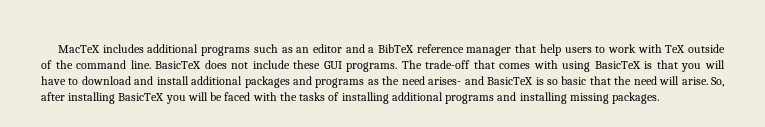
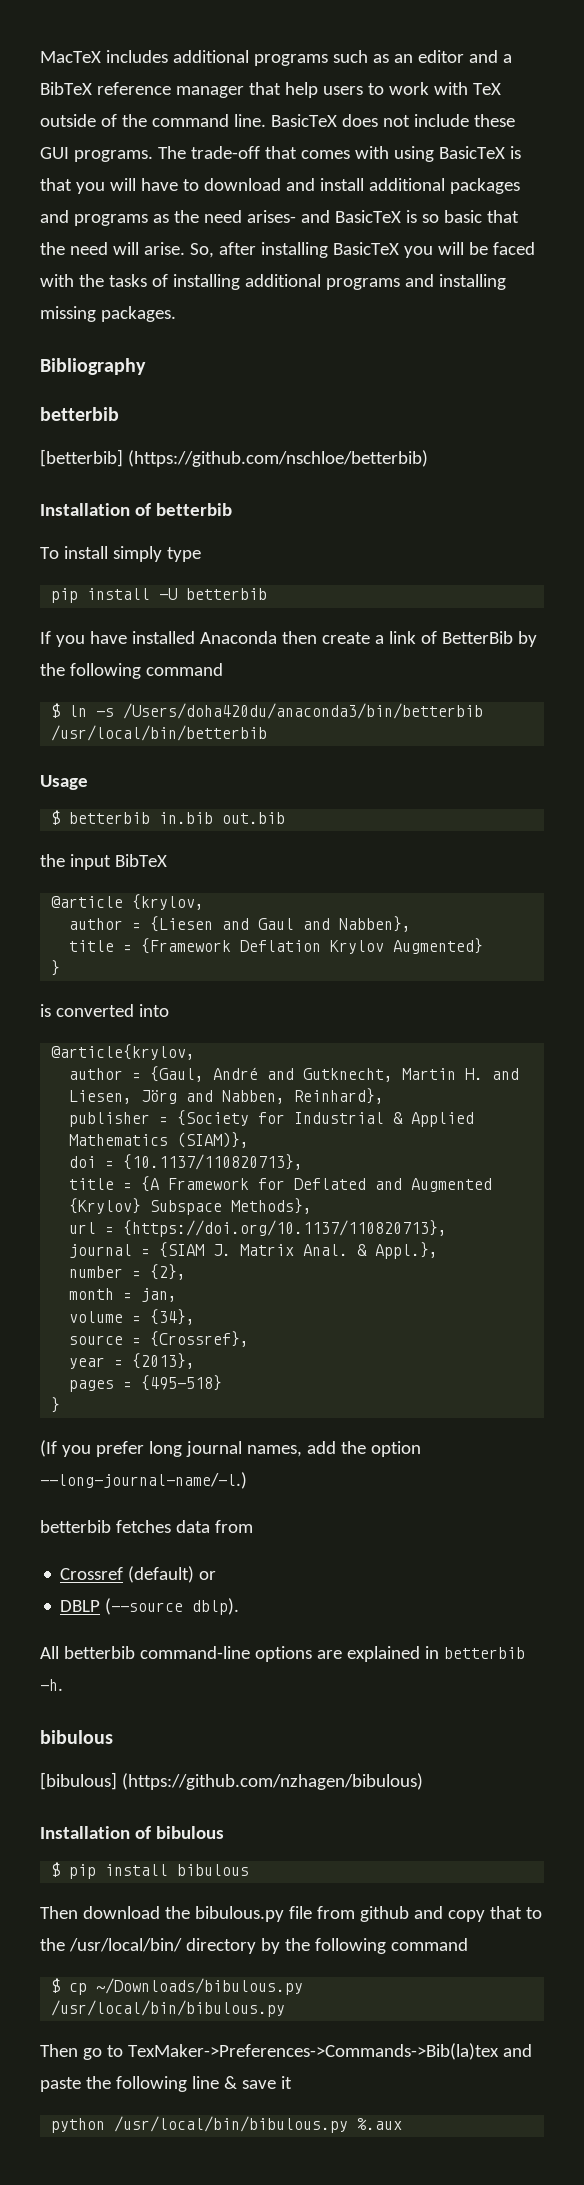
+ Bibliography
+ betterbib
+ [betterbib] (https://github.com/nschloe/betterbib)
+ Installation of betterbib
+ To install simply type
+ pip install -U betterbib
+ If you have installed Anaconda then create a link of BetterBib by the following command
+ $ ln -s /Users/doha420du/anaconda3/bin/betterbib /usr/local/bin/betterbib
+ Usage
+ $ betterbib in.bib out.bib
+ the input BibTeX
+ @article {krylov,
+ author = {Liesen and Gaul and Nabben},
+ title = {Framework Deflation Krylov Augmented}
+ }
+ is converted into
+ @article{krylov,
+ author = {Gaul, André and Gutknecht, Martin H. and Liesen, Jörg and Nabben, Reinhard},
+ publisher = {Society for Industrial & Applied Mathematics (SIAM)},
+ doi = {10.1137/110820713},
+ title = {A Framework for Deflated and Augmented {Krylov} Subspace Methods},
+ url = {https://doi.org/10.1137/110820713},
+ journal = {SIAM J. Matrix Anal. & Appl.},
+ number = {2},
+ month = jan,
+ volume = {34},
+ source = {Crossref},
+ year = {2013},
+ pages = {495-518}
+ }
+ (If you prefer long journal names, add the option --long-journal-name/-l.)
+ betterbib fetches data from
+ Crossref (default) or
+ DBLP (--source dblp).
+ All betterbib command-line options are explained in betterbib -h.
+ bibulous
+ [bibulous] (https://github.com/nzhagen/bibulous)
+ Installation of bibulous
+ $ pip install bibulous
+ Then download the bibulous.py file from github and copy that to the /usr/local/bin/ directory by the following command
+ $ cp ~/Downloads/bibulous.py /usr/local/bin/bibulous.py
+ Then go to TexMaker->Preferences->Commands->Bib(la)tex and paste the following line & save it
+ python /usr/local/bin/bibulous.py %.aux

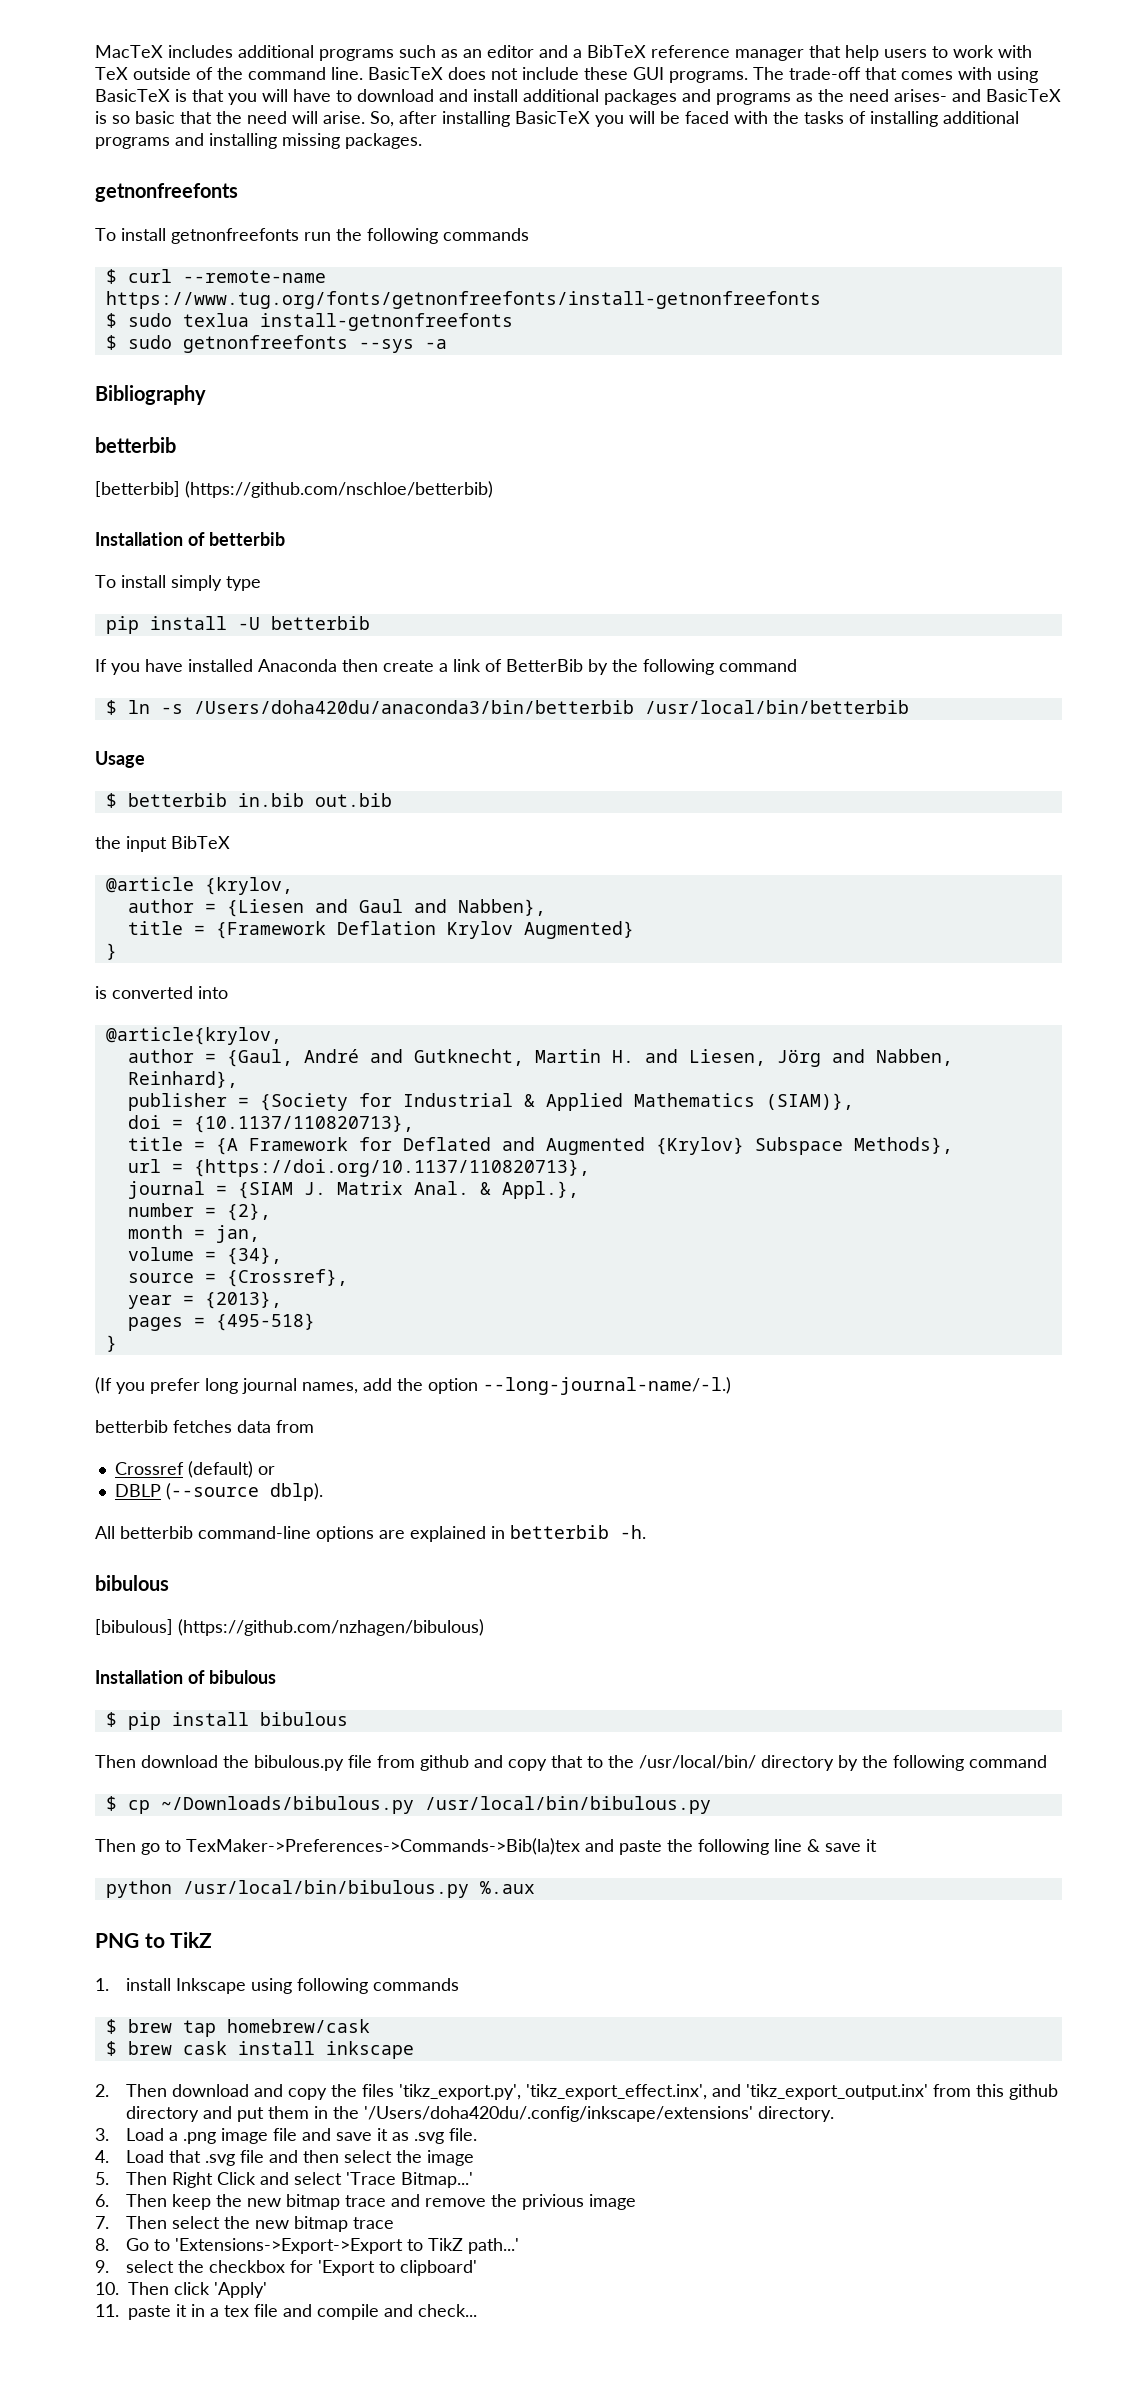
  So, after installing BasicTeX you will be faced with the tasks of installing additional programs and installing missing packages.
+ getnonfreefonts
+ To install getnonfreefonts run the following commands
+ $ curl --remote-name https://www.tug.org/fonts/getnonfreefonts/install-getnonfreefonts
+ $ sudo texlua install-getnonfreefonts
+ $ sudo getnonfreefonts --sys -a
+ PNG to TikZ
+ 1. install Inkscape using following commands
+ $ brew tap homebrew/cask
+ $ brew cask install inkscape
+ 2. Then download and copy the files 'tikz_export.py', 'tikz_export_effect.inx', and 'tikz_export_output.inx' from this github directory and put them in the '/Users/doha420du/.config/inkscape/extensions' directory.
+ 3. Load a .png image file and save it as .svg file.
+ 4. Load that .svg file and then select the image
+ 5. Then Right Click and select 'Trace Bitmap...'
+ 6. Then keep the new bitmap trace and remove the privious image
+ 7. Then select the new bitmap trace
+ 8. Go to 'Extensions->Export->Export to TikZ path...'
+ 9. select the checkbox for 'Export to clipboard'
+ 10. Then click 'Apply'
+ 11. paste it in a tex file and compile and check...

